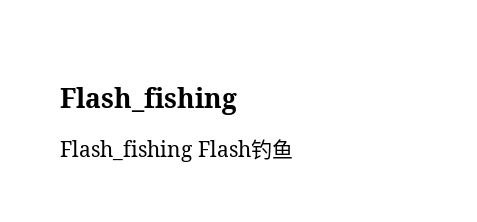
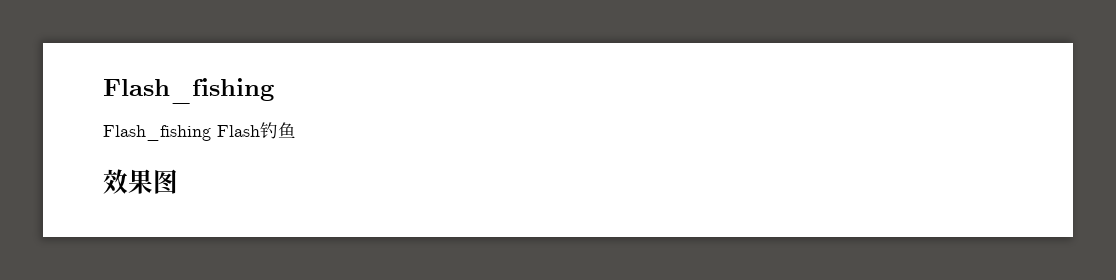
+ 效果图

